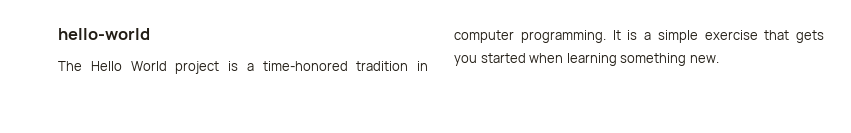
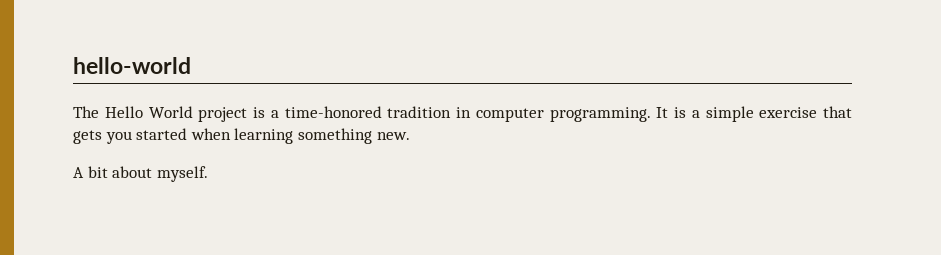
+ A bit about myself.

